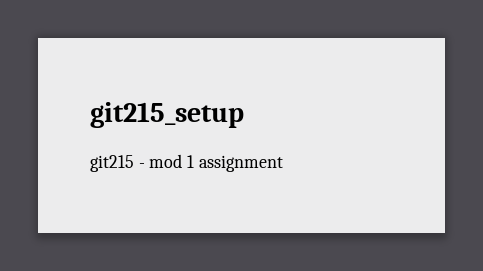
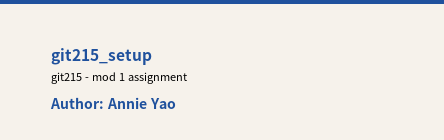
+ Author: Annie Yao

